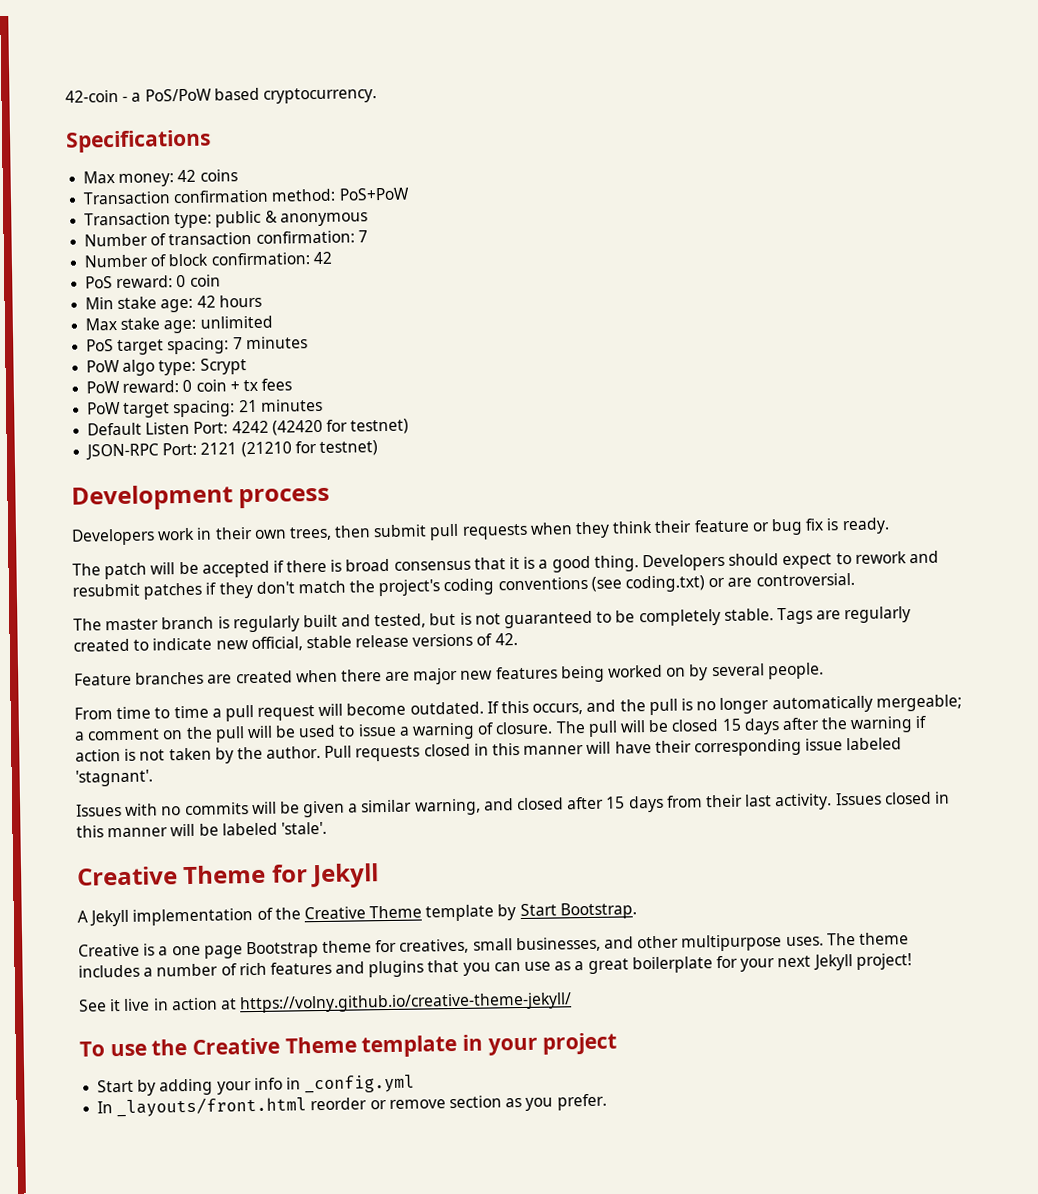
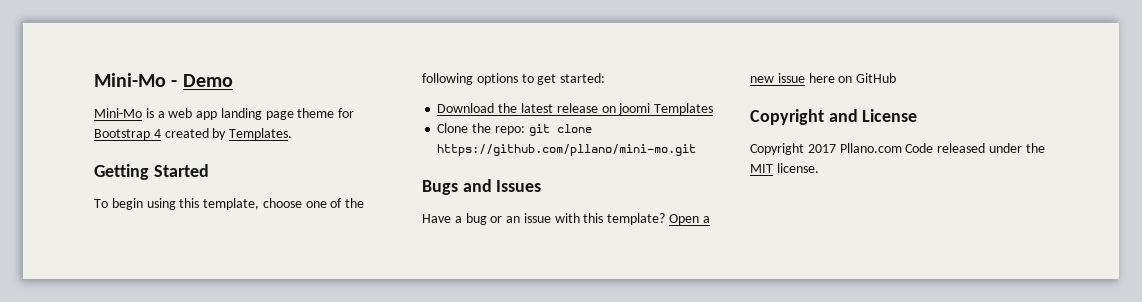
- 42-coin - a PoS/PoW based cryptocurrency.
- Specifications
- Max money: 42 coins
- Transaction confirmation method: PoS+PoW
- Transaction type: public & anonymous
- Number of transaction confirmation: 7
- Number of block confirmation: 42
- PoS reward: 0 coin
- Min stake age: 42 hours
- Max stake age: unlimited
- PoS target spacing: 7 minutes
- PoW algo type: Scrypt
- PoW reward: 0 coin + tx fees
- PoW target spacing: 21 minutes
- Default Listen Port: 4242 (42420 for testnet)
- JSON-RPC Port: 2121 (21210 for testnet)
- Development process
- Developers work in their own trees, then submit pull requests when they think their feature or bug fix is ready.
- The patch will be accepted if there is broad consensus that it is a good thing. Developers should expect to rework and resubmit patches if they don't match the project's coding conventions (see coding.txt) or are controversial.
- The master branch is regularly built and tested, but is not guaranteed to be completely stable. Tags are regularly created to indicate new official, stable release versions of 42.
- Feature branches are created when there are major new features being worked on by several people.
- From time to time a pull request will become outdated. If this occurs, and the pull is no longer automatically mergeable; a comment on the pull will be used to issue a warning of closure. The pull will be closed 15 days after the warning if action is not taken by the author. Pull requests closed in this manner will have their corresponding issue labeled 'stagnant'.
- Issues with no commits will be given a similar warning, and closed after 15 days from their last activity. Issues closed in this manner will be labeled 'stale'.
- Creative Theme for Jekyll
- A Jekyll implementation of the Creative Theme template by Start Bootstrap.
- Creative is a one page Bootstrap theme for creatives, small businesses, and other multipurpose uses. The theme includes a number of rich features and plugins that you can use as a great boilerplate for your next Jekyll project!
- See it live in action at https://volny.github.io/creative-theme-jekyll/
- To use the Creative Theme template in your project
- Start by adding your info in _config.yml
- In _layouts/front.html reorder or remove section as you prefer.
+ Mini-Mo - Demo
+ Mini-Mo is a web app landing page theme for Bootstrap 4 created by Templates.
+ Getting Started
+ To begin using this template, choose one of the following options to get started:
+ Download the latest release on joomi Templates
+ Clone the repo: git clone https://github.com/pllano/mini-mo.git
+ Bugs and Issues
+ Have a bug or an issue with this template? Open a new issue here on GitHub
+ Copyright and License
+ Copyright 2017 Pllano.com Code released under the MIT license.

